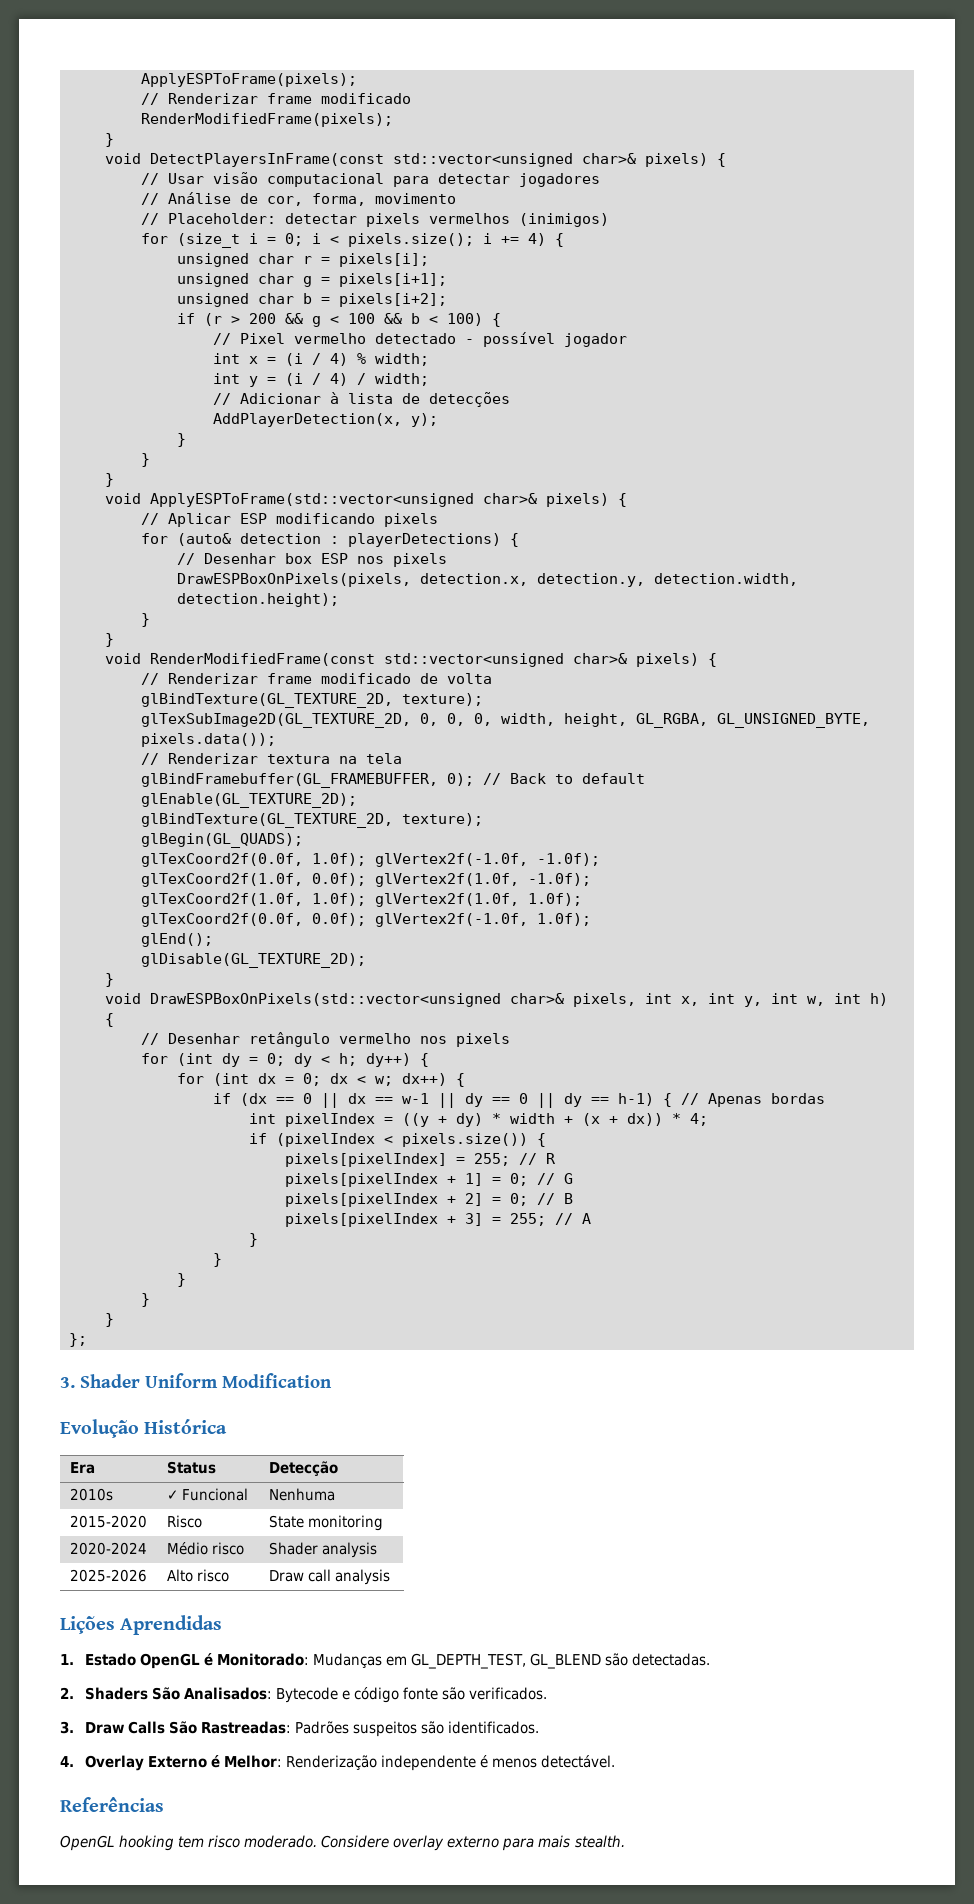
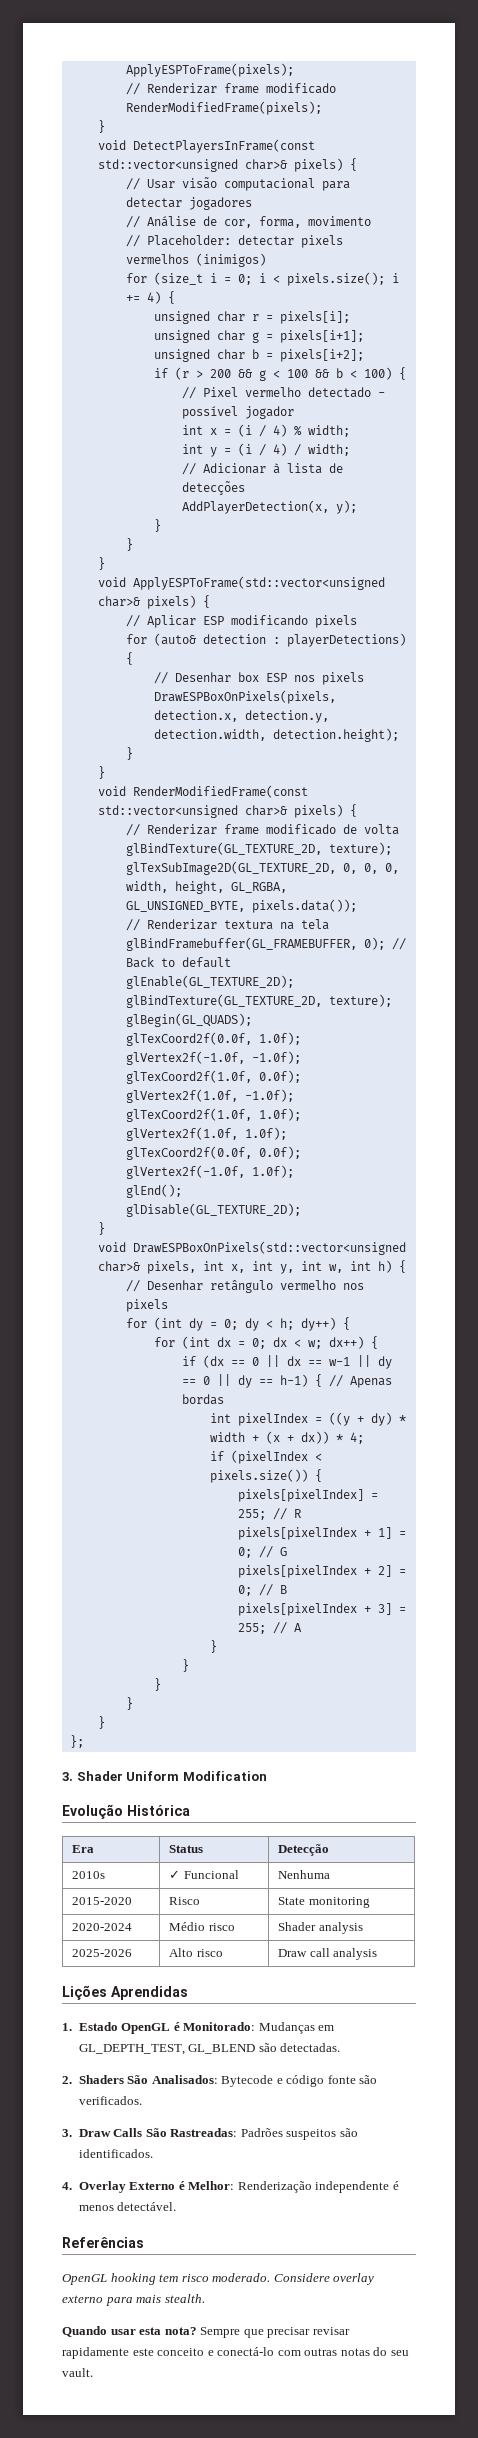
+ Quando usar esta nota? Sempre que precisar revisar rapidamente este conceito e conectá-lo com outras notas do seu vault.

